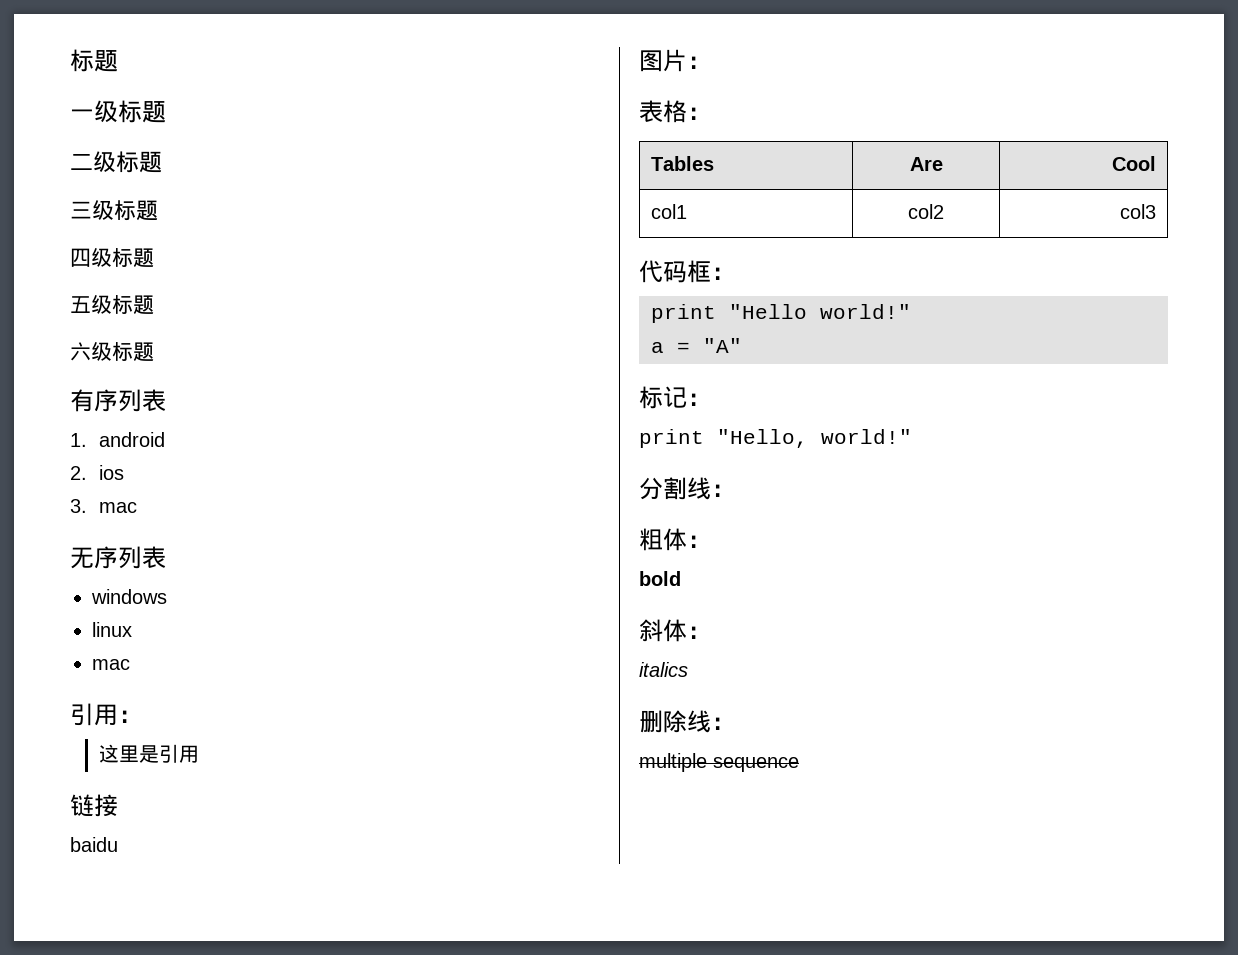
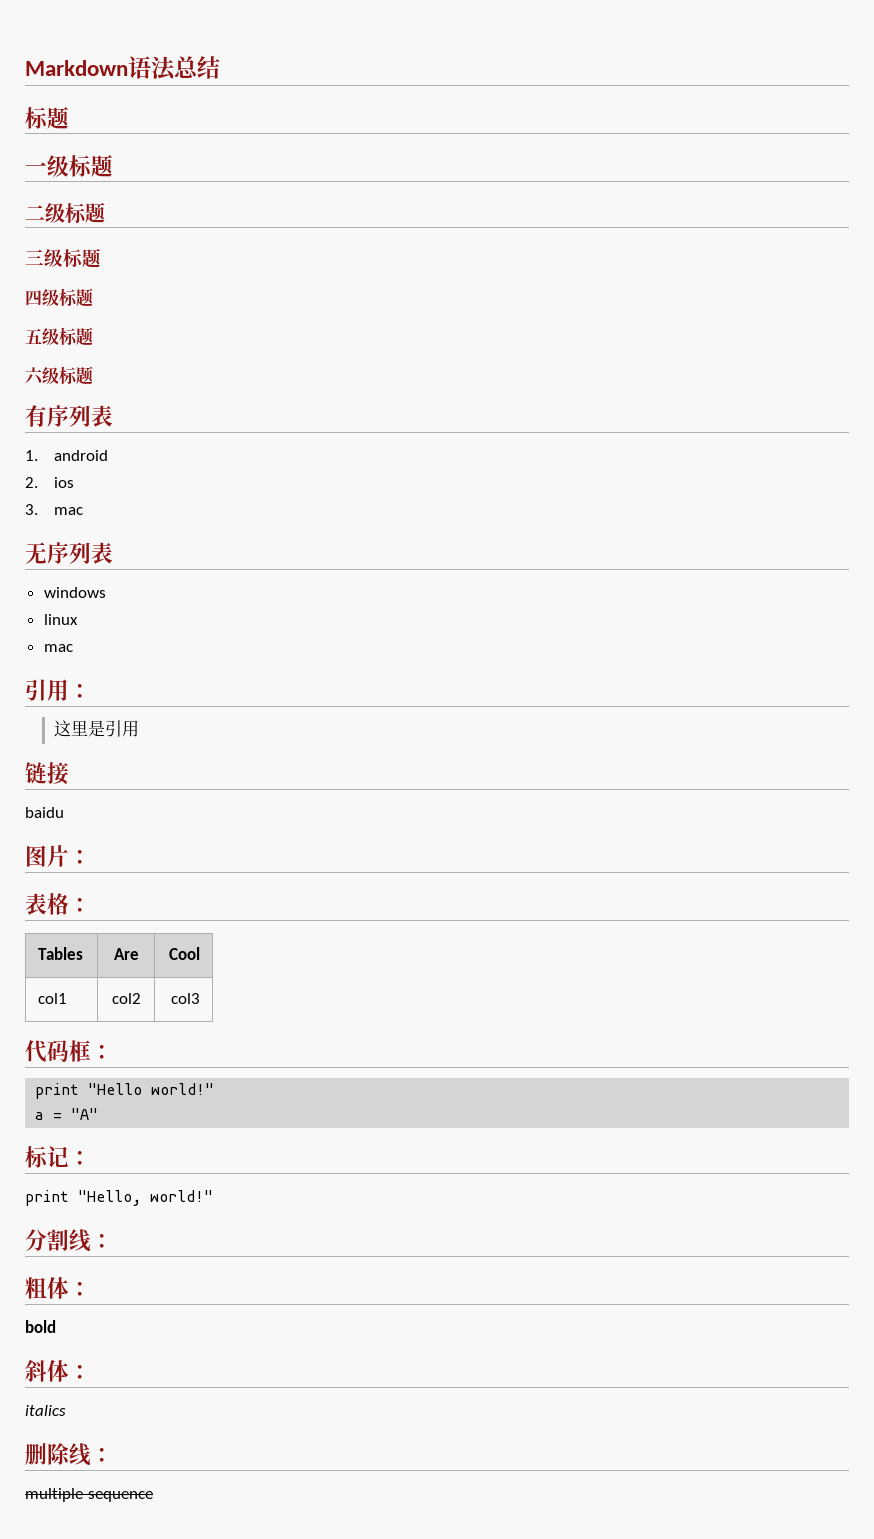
+ Markdown语法总结

